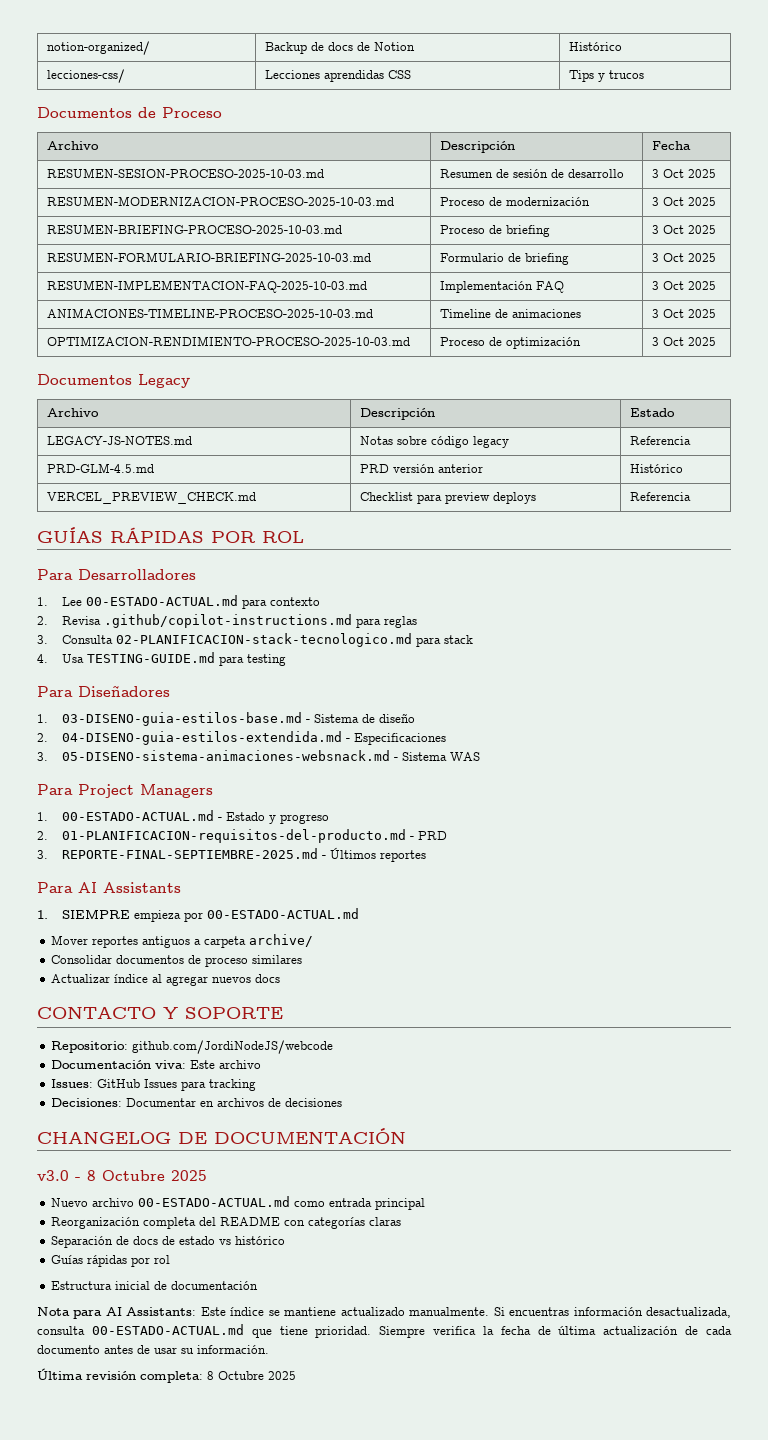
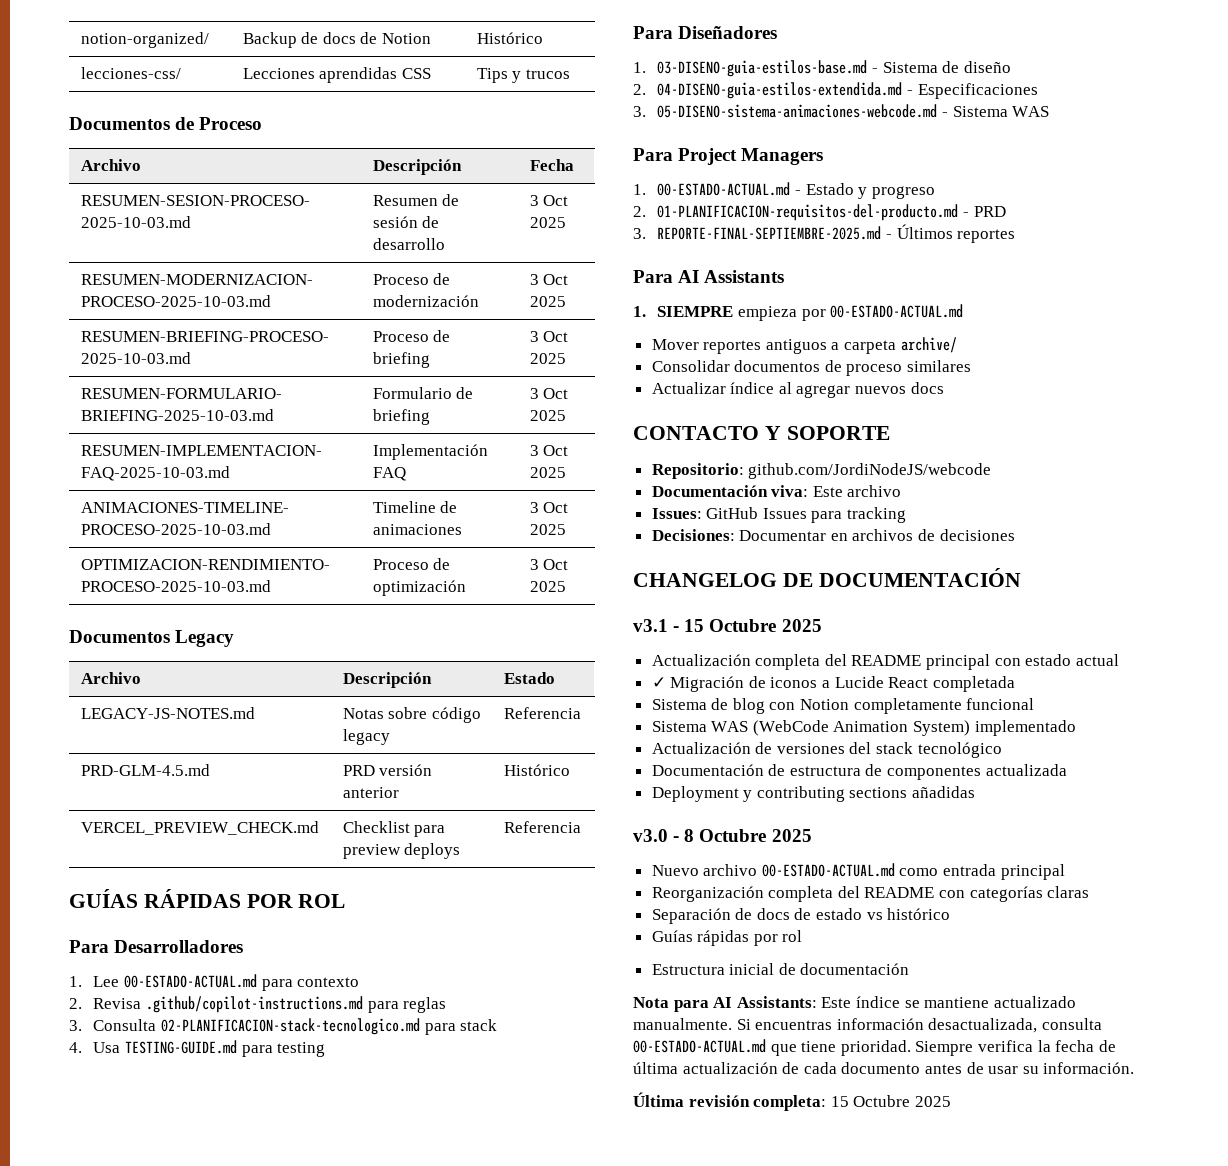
- 3. 05-DISENO-sistema-animaciones-websnack.md - Sistema WAS
+ 3. 05-DISENO-sistema-animaciones-webcode.md - Sistema WAS
+ v3.1 - 15 Octubre 2025
+ Actualización completa del README principal con estado actual
+ ✓ Migración de iconos a Lucide React completada
+ Sistema de blog con Notion completamente funcional
+ Sistema WAS (WebCode Animation System) implementado
+ Actualización de versiones del stack tecnológico
+ Documentación de estructura de componentes actualizada
+ Deployment y contributing sections añadidas
- Última revisión completa: 8 Octubre 2025
+ Última revisión completa: 15 Octubre 2025

